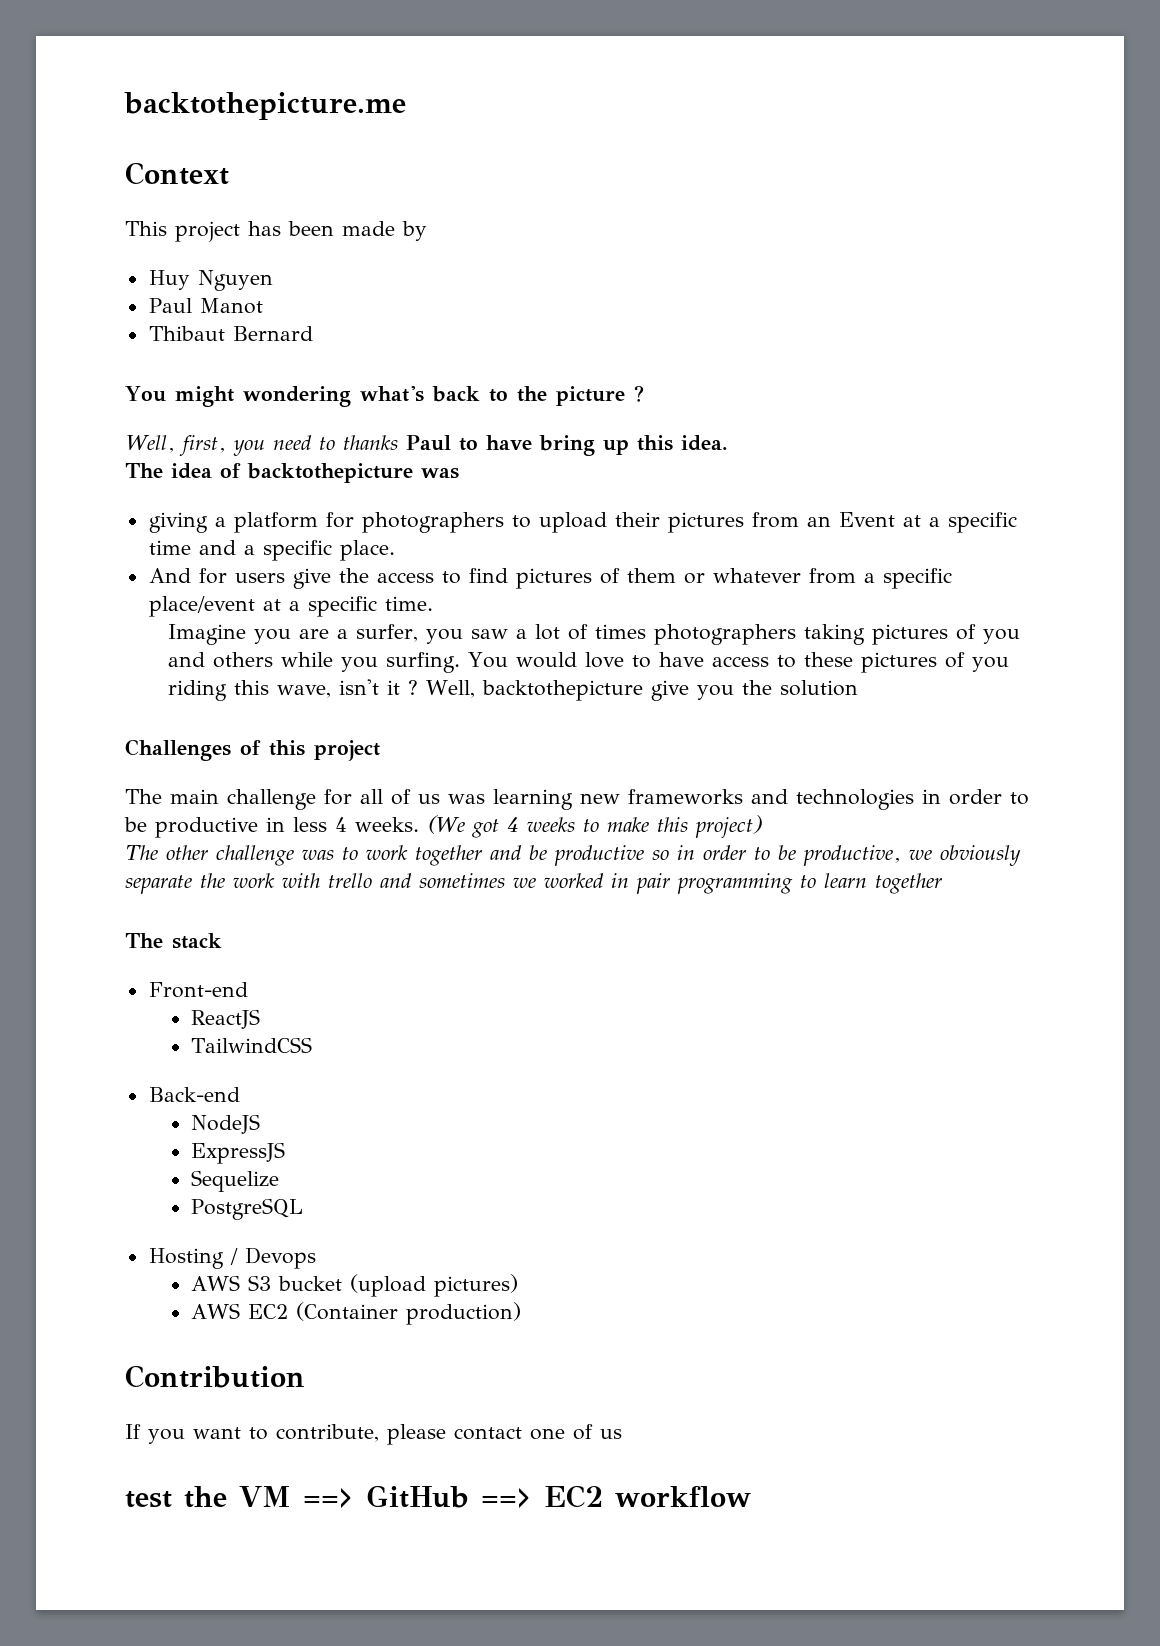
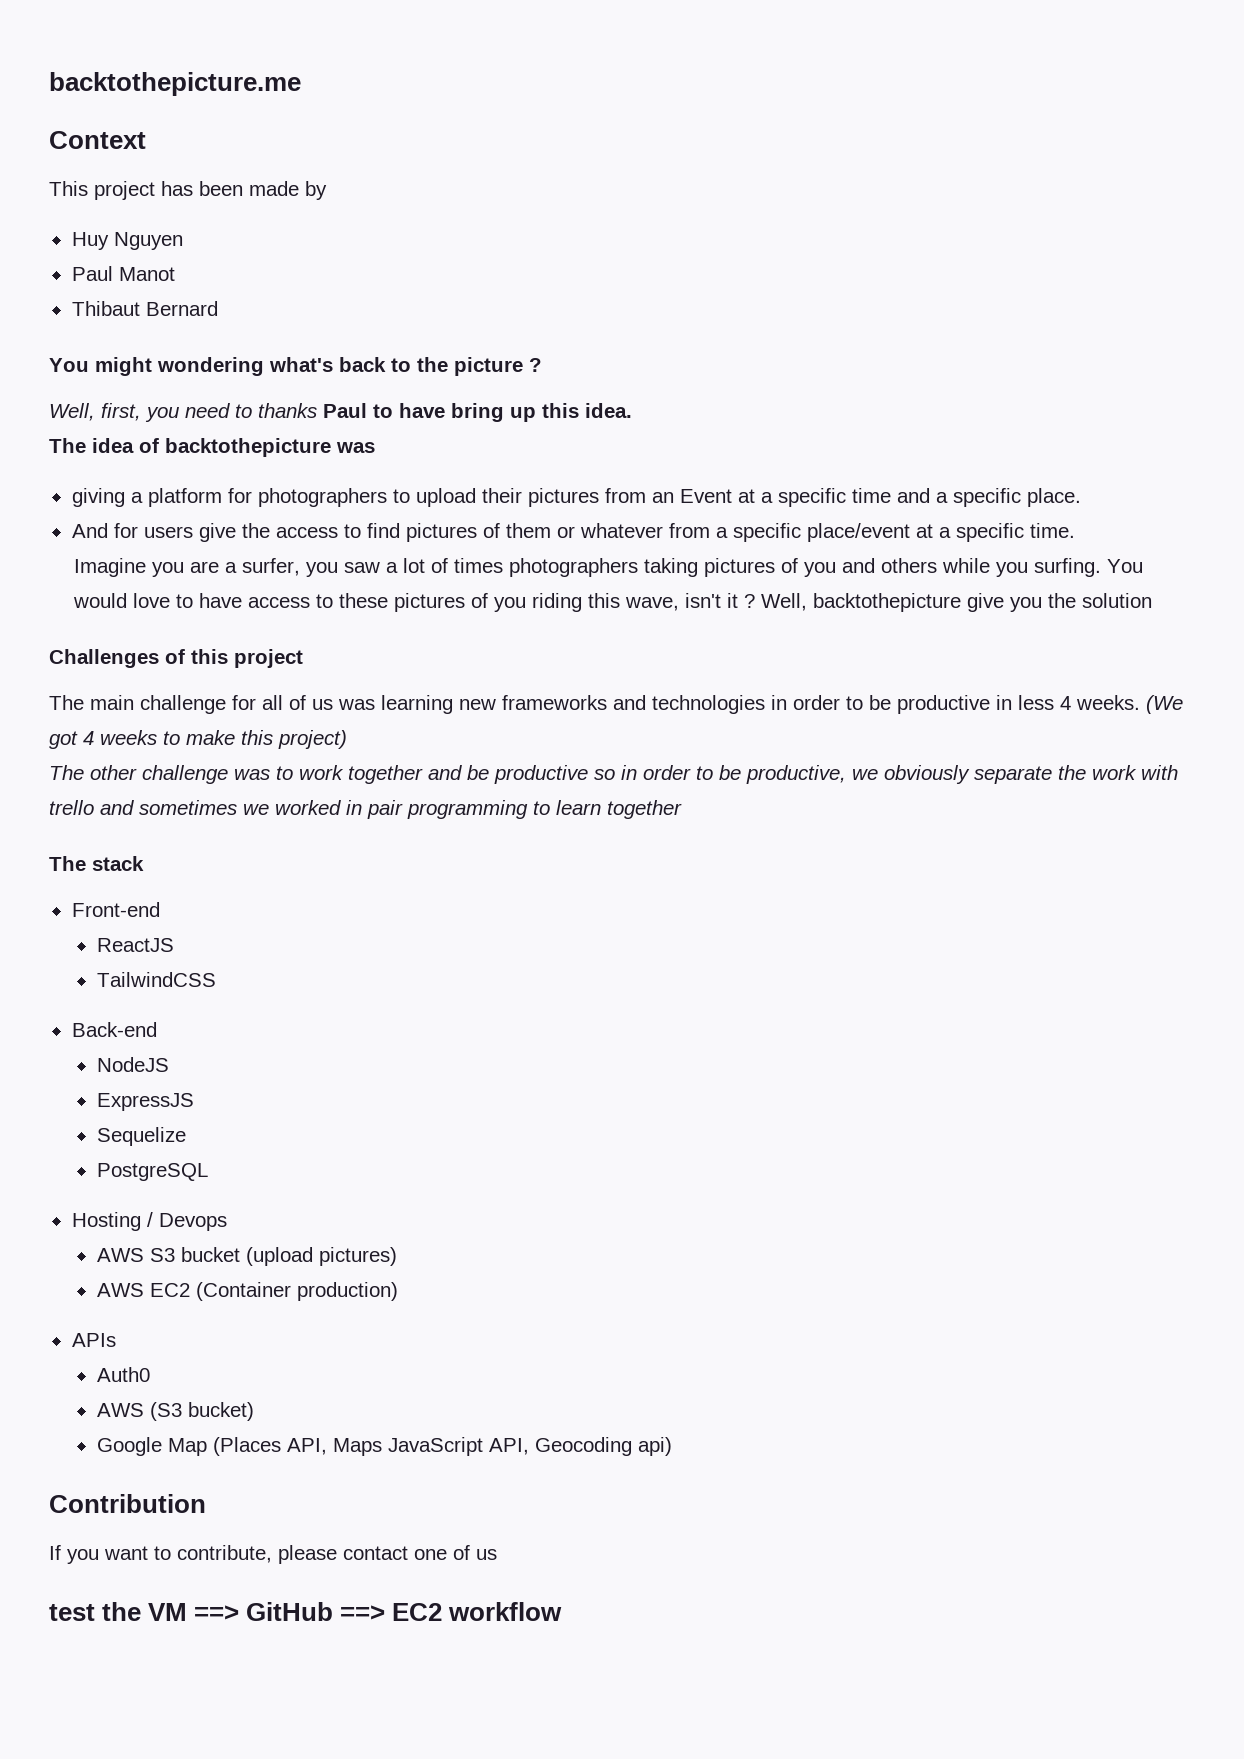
+ APIs
+ Auth0
+ AWS (S3 bucket)
+ Google Map (Places API, Maps JavaScript API, Geocoding api)

